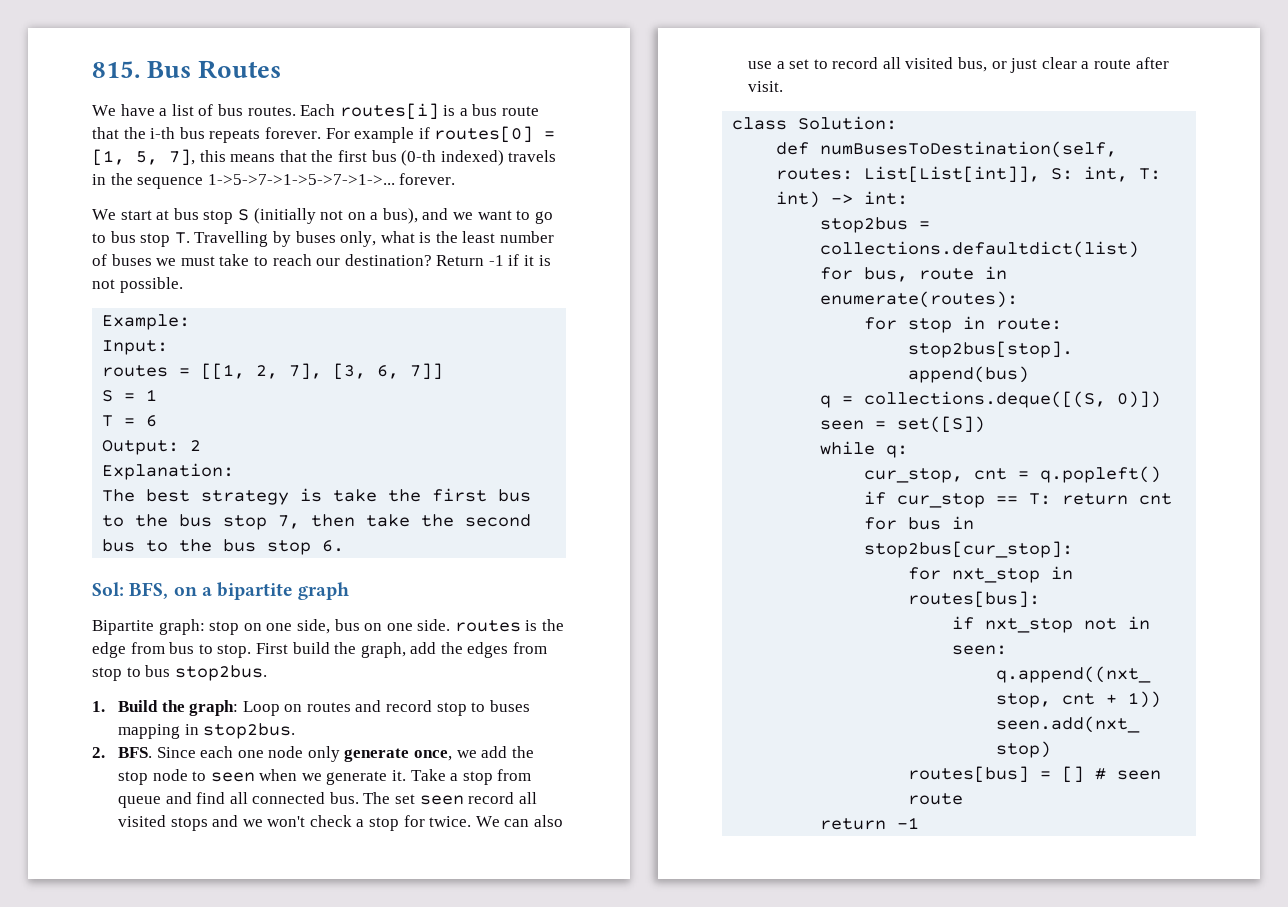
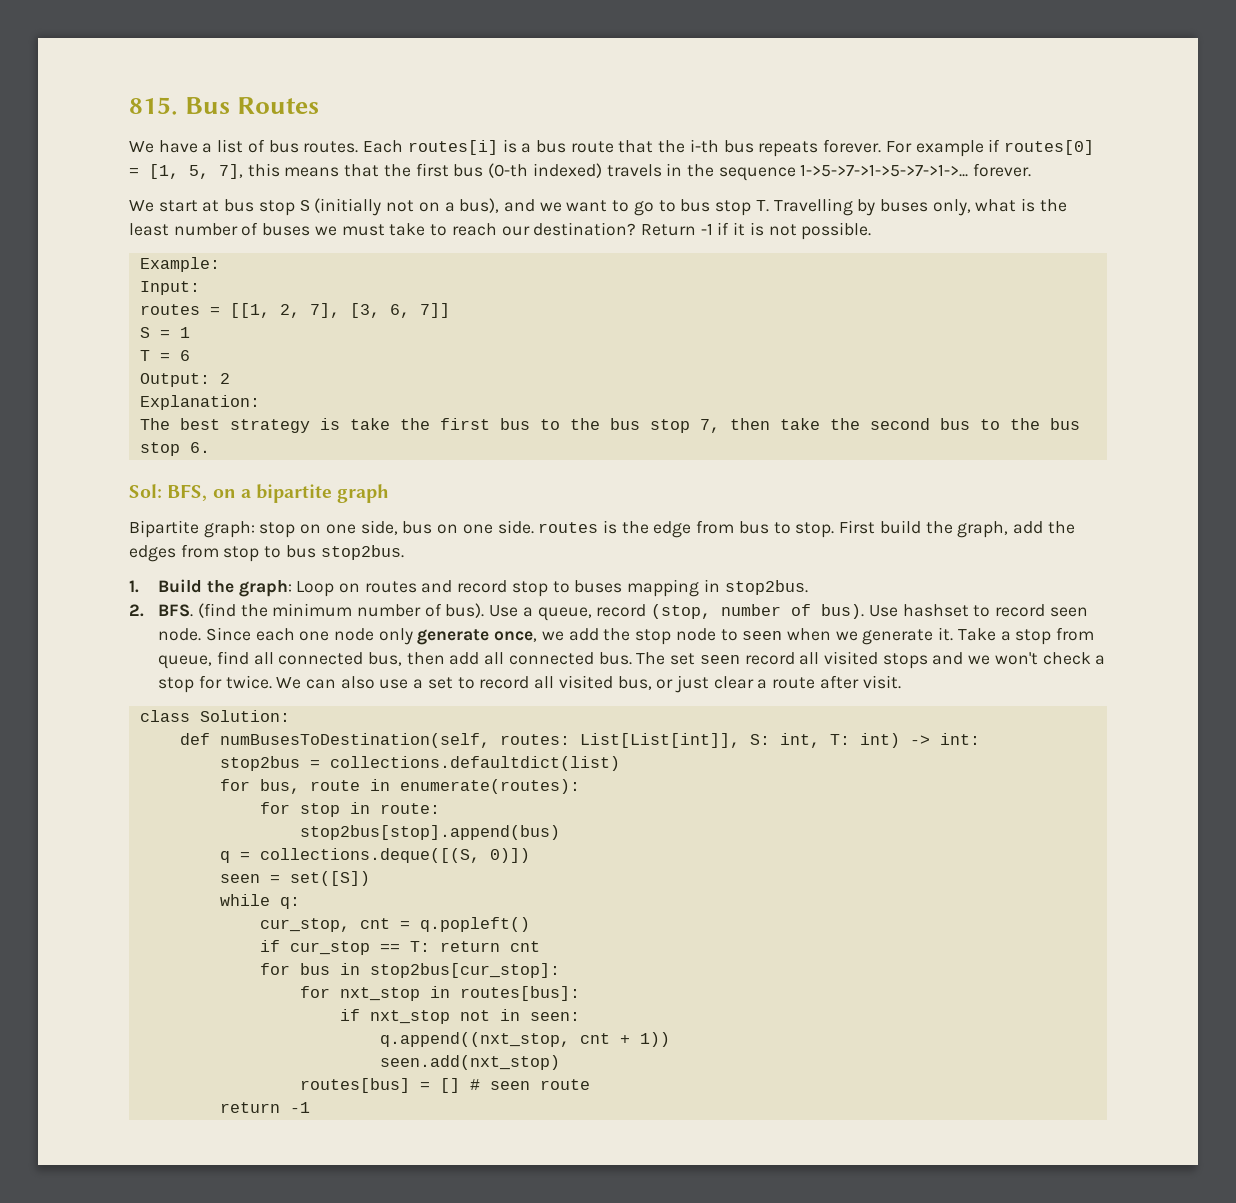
- 2. BFS. Since each one node only generate once, we add the stop node to seen when we generate it.
+ 2. BFS. (find the minimum number of bus). Use a queue, record (stop, number of bus). Use hashset to record seen node. Since each one node only generate once, we add the stop node to seen when we generate it.
- Take a stop from queue and find all connected bus.
+ Take a stop from queue, find all connected bus, then add all connected bus.

